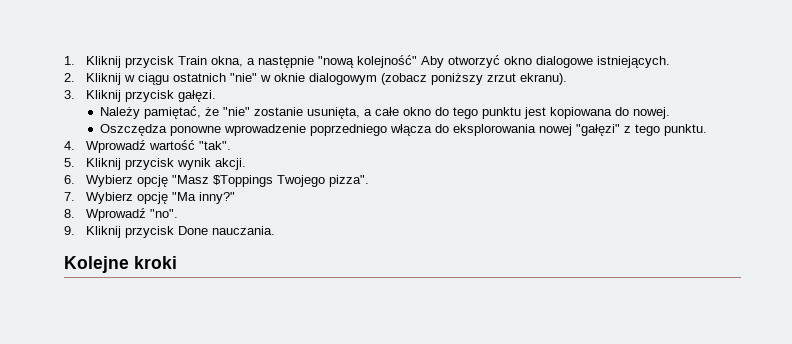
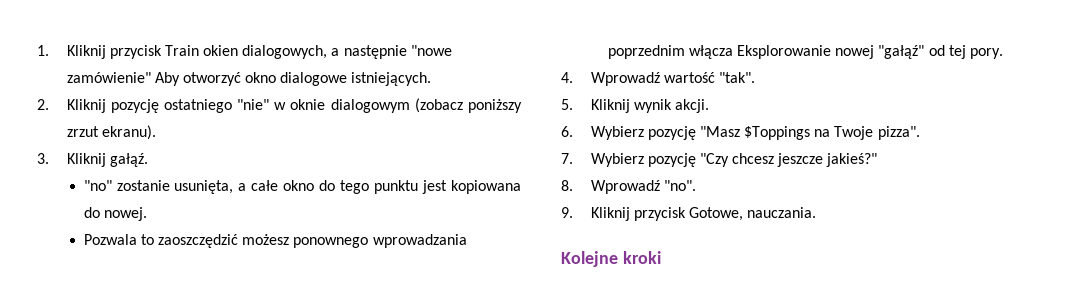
- 1. Kliknij przycisk Train okna, a następnie "nową kolejność" Aby otworzyć okno dialogowe istniejących.
+ 1. Kliknij przycisk Train okien dialogowych, a następnie "nowe zamówienie" Aby otworzyć okno dialogowe istniejących.
- 2. Kliknij w ciągu ostatnich "nie" w oknie dialogowym (zobacz poniższy zrzut ekranu).
+ 2. Kliknij pozycję ostatniego "nie" w oknie dialogowym (zobacz poniższy zrzut ekranu).
- 3. Kliknij przycisk gałęzi.
- Należy pamiętać, że "nie" zostanie usunięta, a całe okno do tego punktu jest kopiowana do nowej.
+ 3. Kliknij gałąź.
+ "no" zostanie usunięta, a całe okno do tego punktu jest kopiowana do nowej.
- Oszczędza ponowne wprowadzenie poprzedniego włącza do eksplorowania nowej "gałęzi" z tego punktu.
+ Pozwala to zaoszczędzić możesz ponownego wprowadzania poprzednim włącza Eksplorowanie nowej "gałąź" od tej pory.
- 5. Kliknij przycisk wynik akcji.
+ 5. Kliknij wynik akcji.
- 6. Wybierz opcję "Masz $Toppings Twojego pizza".
+ 6. Wybierz pozycję "Masz $Toppings na Twoje pizza".
- 7. Wybierz opcję "Ma inny?"
+ 7. Wybierz pozycję "Czy chcesz jeszcze jakieś?"
- 9. Kliknij przycisk Done nauczania.
+ 9. Kliknij przycisk Gotowe, nauczania.

